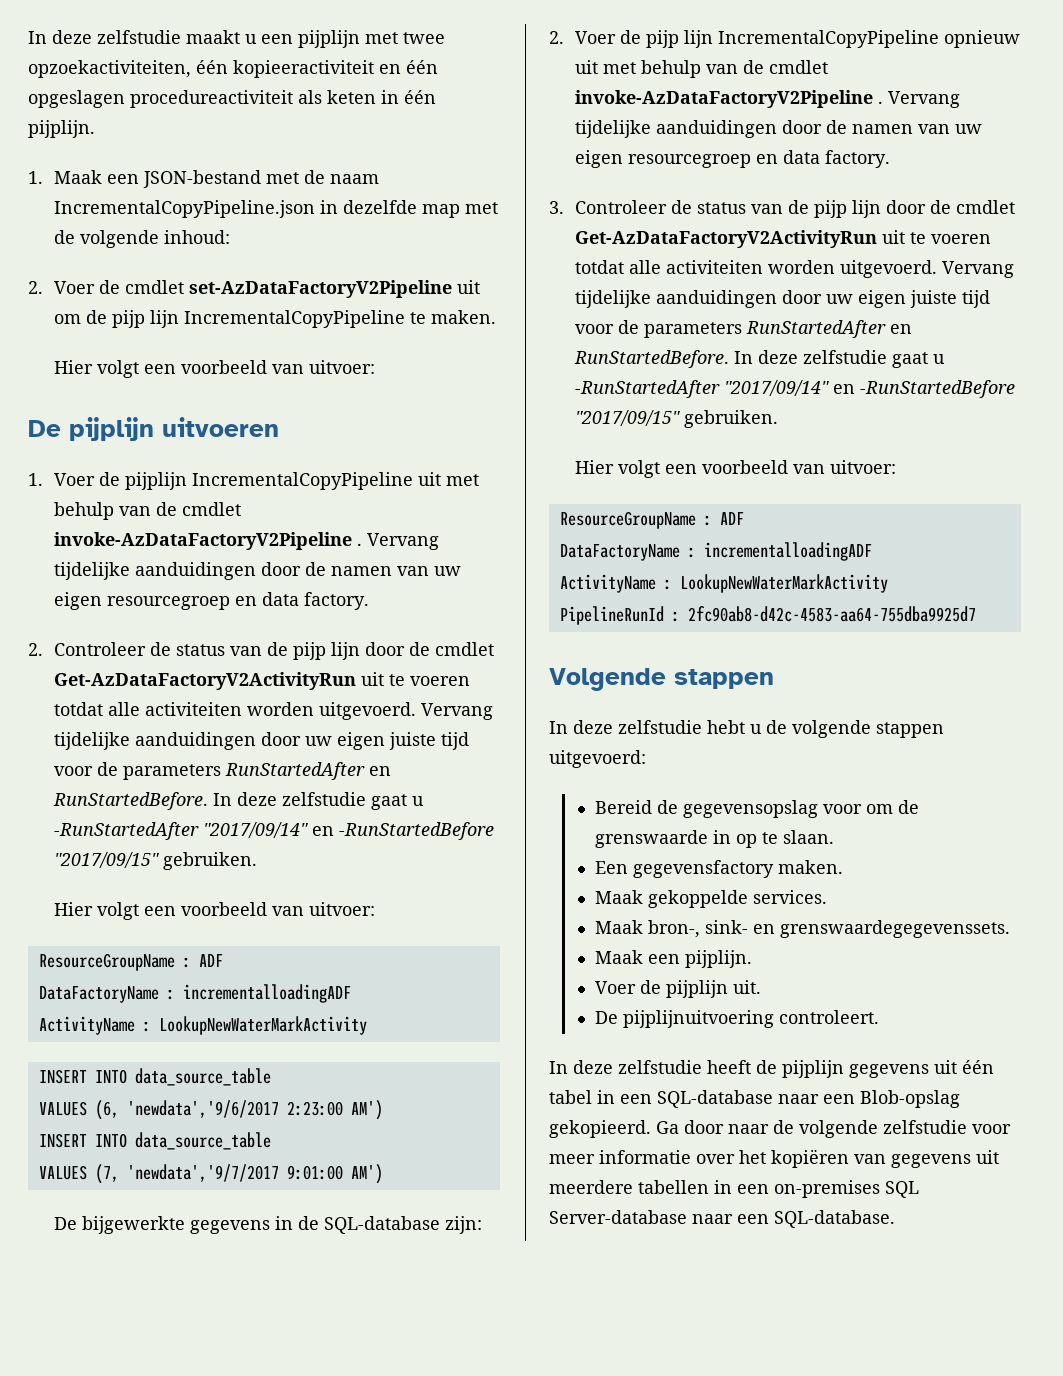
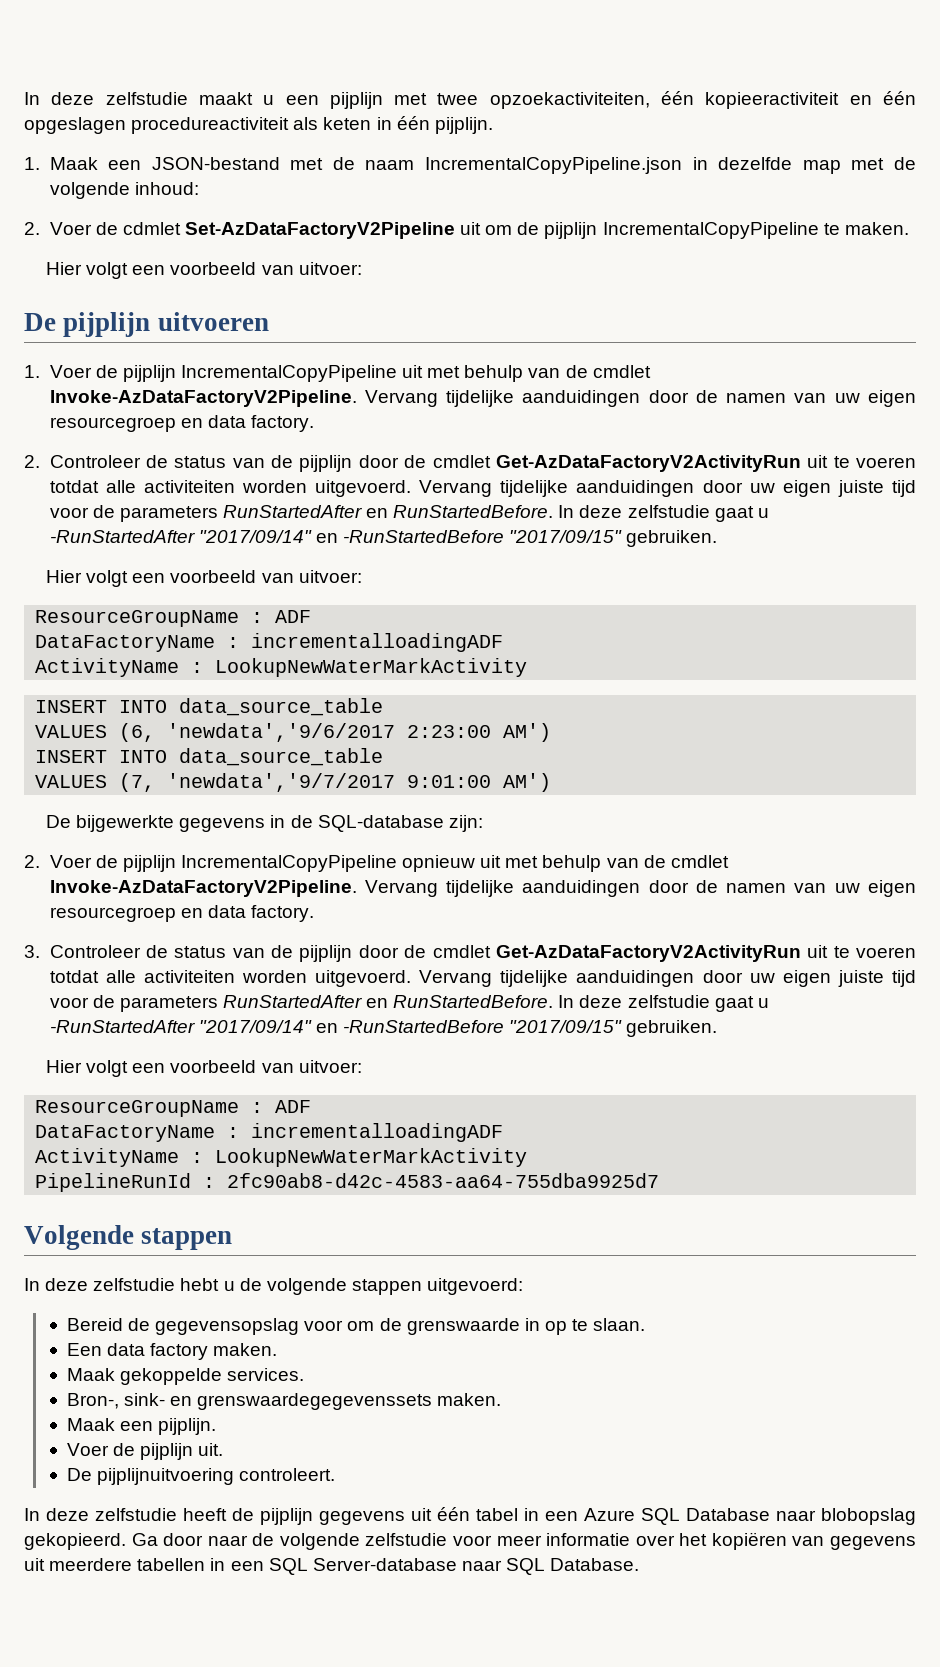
- 2. Voer de cmdlet set-AzDataFactoryV2Pipeline uit om de pijp lijn IncrementalCopyPipeline te maken.
+ 2. Voer de cdmlet Set-AzDataFactoryV2Pipeline uit om de pijplijn IncrementalCopyPipeline te maken.
- 1. Voer de pijplijn IncrementalCopyPipeline uit met behulp van de cmdlet invoke-AzDataFactoryV2Pipeline .
+ 1. Voer de pijplijn IncrementalCopyPipeline uit met behulp van de cmdlet Invoke-AzDataFactoryV2Pipeline.
- 2. Controleer de status van de pijp lijn door de cmdlet Get-AzDataFactoryV2ActivityRun uit te voeren totdat alle activiteiten worden uitgevoerd.
+ 2. Controleer de status van de pijplijn door de cmdlet Get-AzDataFactoryV2ActivityRun uit te voeren totdat alle activiteiten worden uitgevoerd.
- 2. Voer de pijp lijn IncrementalCopyPipeline opnieuw uit met behulp van de cmdlet invoke-AzDataFactoryV2Pipeline .
+ 2. Voer de pijplijn IncrementalCopyPipeline opnieuw uit met behulp van de cmdlet Invoke-AzDataFactoryV2Pipeline.
- 3. Controleer de status van de pijp lijn door de cmdlet Get-AzDataFactoryV2ActivityRun uit te voeren totdat alle activiteiten worden uitgevoerd.
+ 3. Controleer de status van de pijplijn door de cmdlet Get-AzDataFactoryV2ActivityRun uit te voeren totdat alle activiteiten worden uitgevoerd.
- Een gegevensfactory maken.
+ Een data factory maken.
- Maak bron-, sink- en grenswaardegegevenssets.
+ Bron-, sink- en grenswaardegegevenssets maken.
- In deze zelfstudie heeft de pijplijn gegevens uit één tabel in een SQL-database naar een Blob-opslag gekopieerd.
+ In deze zelfstudie heeft de pijplijn gegevens uit één tabel in een Azure SQL Database naar blobopslag gekopieerd.
- Ga door naar de volgende zelfstudie voor meer informatie over het kopiëren van gegevens uit meerdere tabellen in een on-premises SQL Server-database naar een SQL-database.
+ Ga door naar de volgende zelfstudie voor meer informatie over het kopiëren van gegevens uit meerdere tabellen in een SQL Server-database naar SQL Database.

